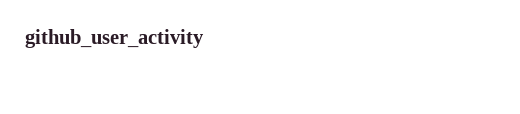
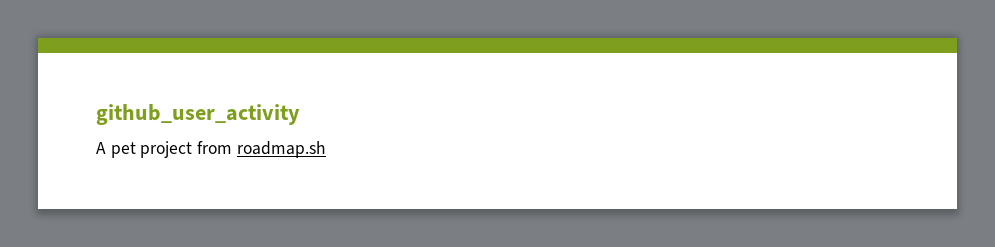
+ A pet project from roadmap.sh

